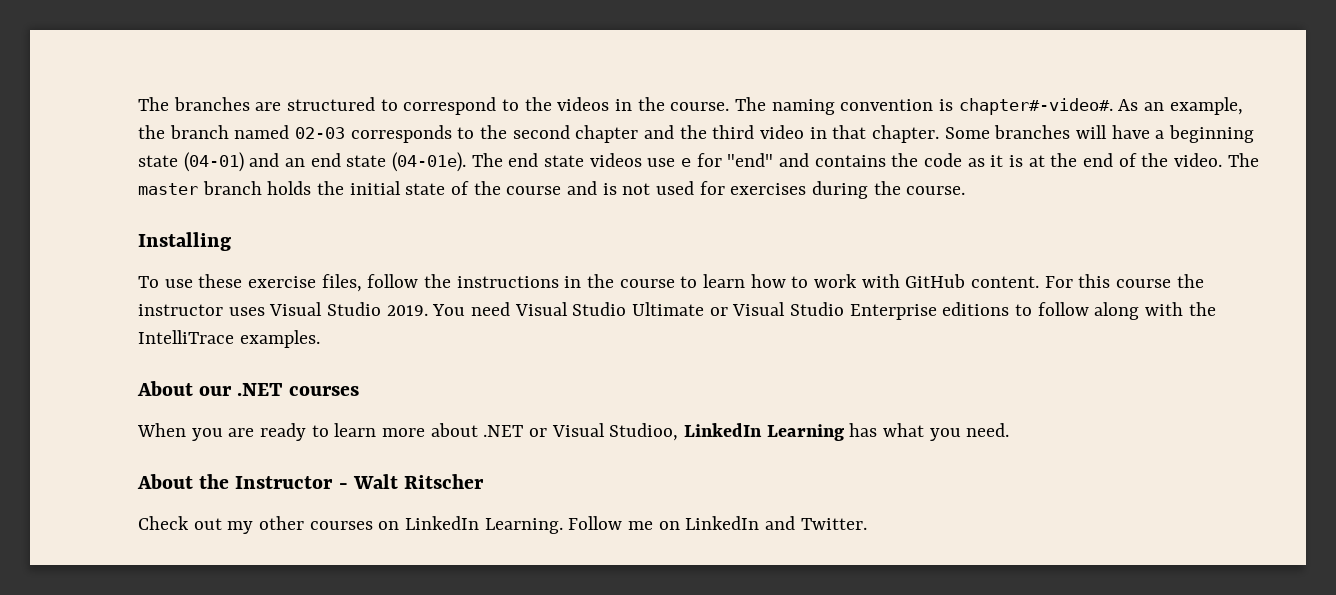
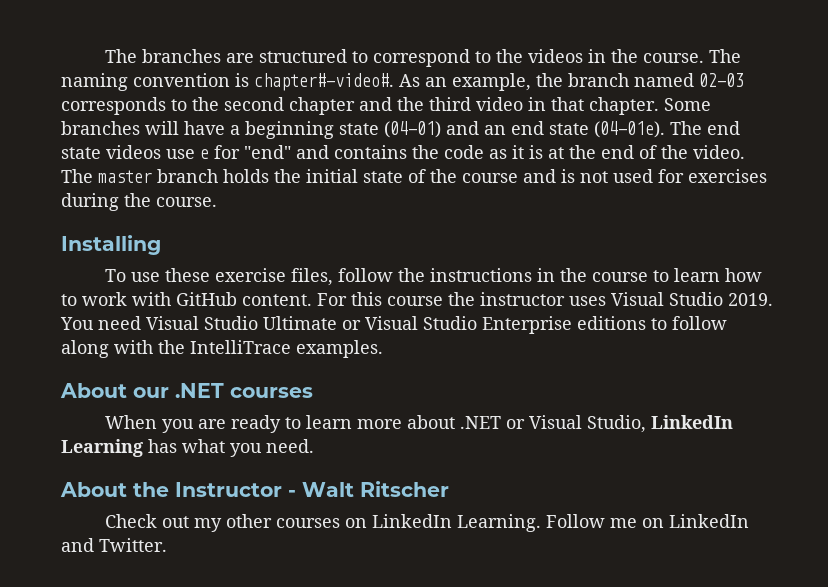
- When you are ready to learn more about .NET or Visual Studioo, LinkedIn Learning has what you need.
+ When you are ready to learn more about .NET or Visual Studio, LinkedIn Learning has what you need.

